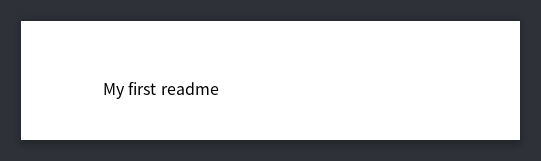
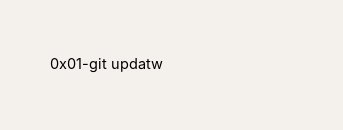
- My first readme
+ 0x01-git updatw

